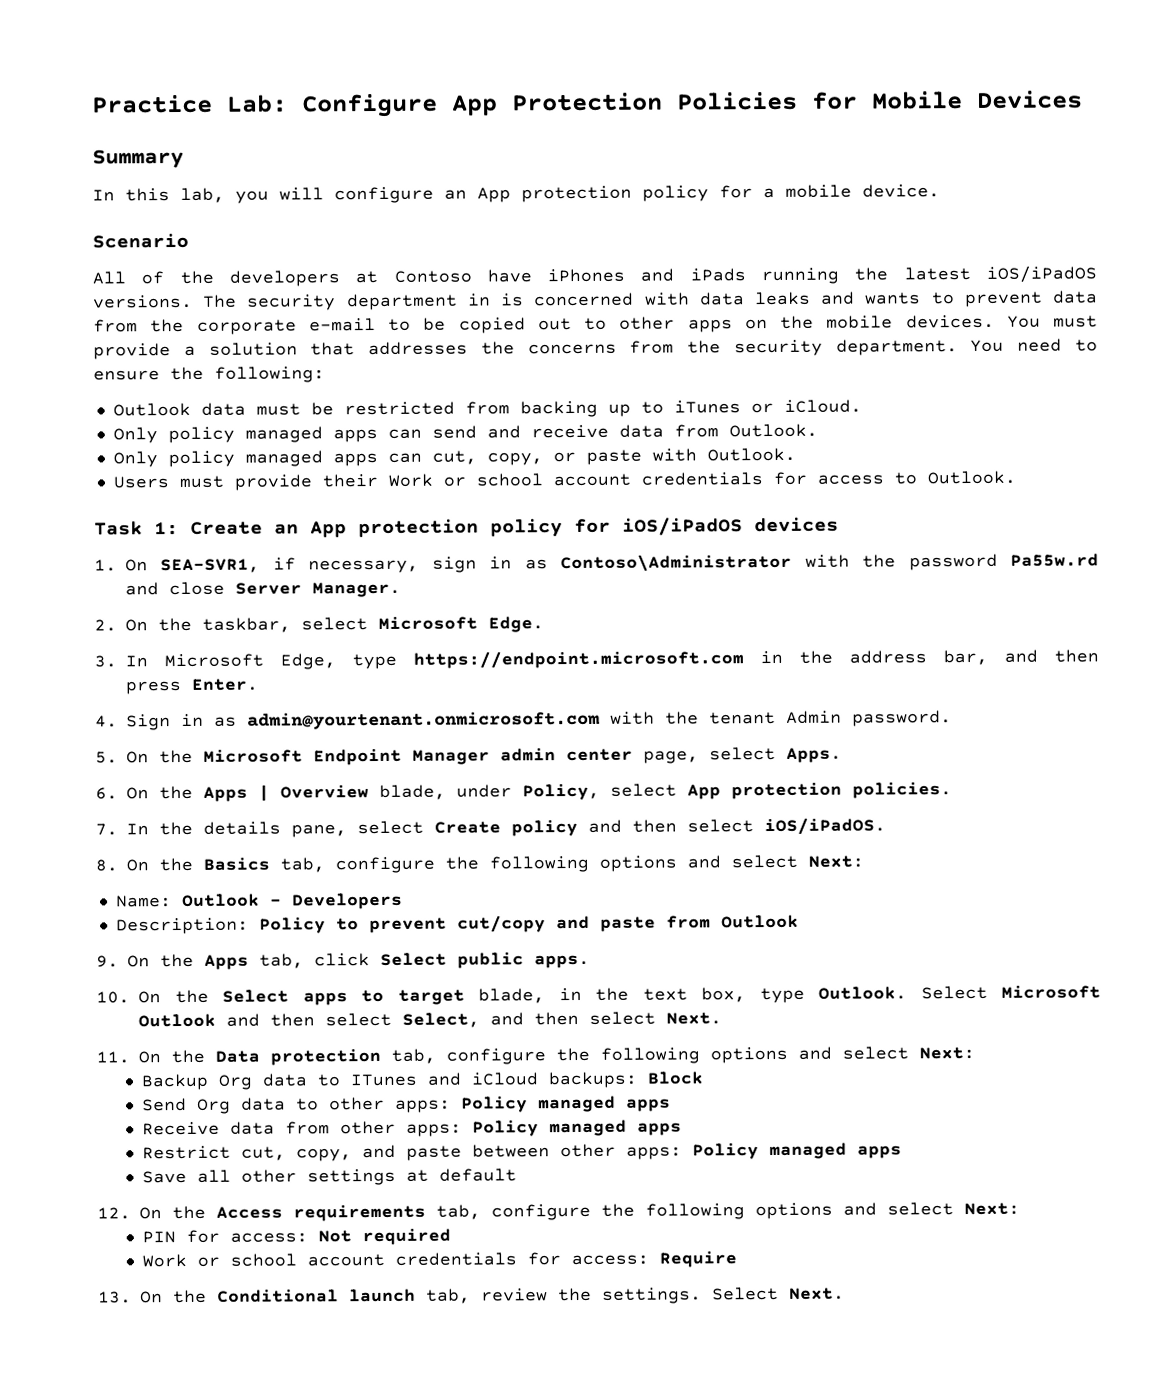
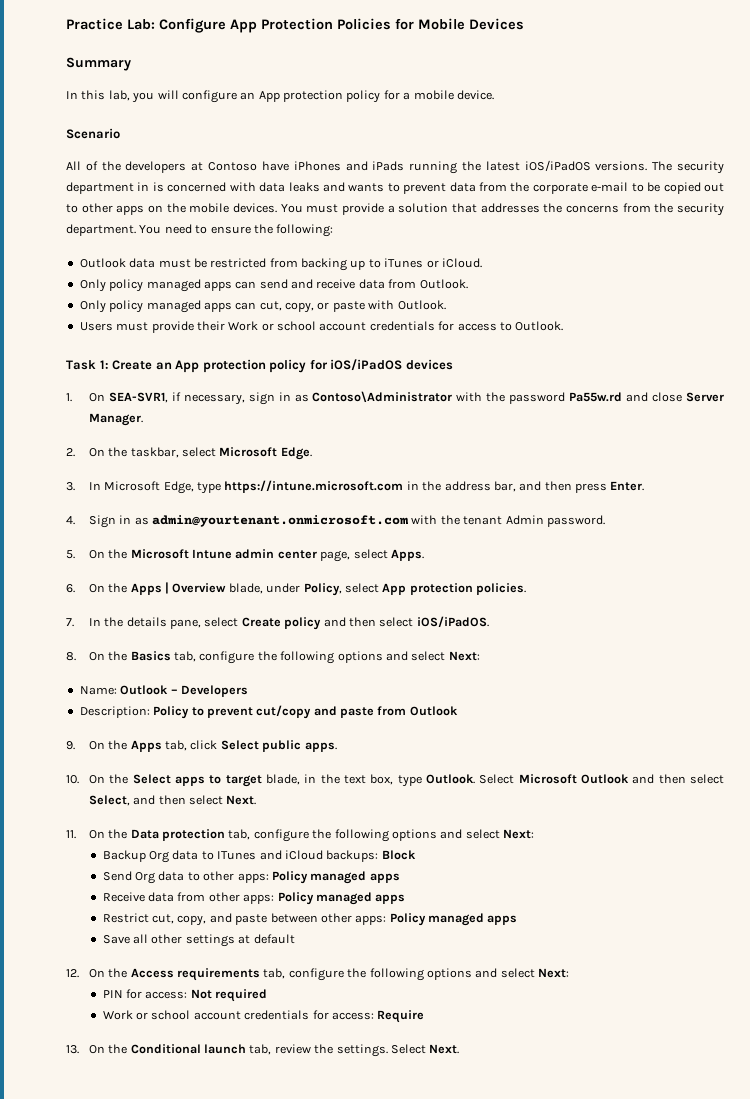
- 3. In Microsoft Edge, type https://endpoint.microsoft.com in the address bar, and then press Enter.
+ 3. In Microsoft Edge, type https://intune.microsoft.com in the address bar, and then press Enter.
- 5. On the Microsoft Endpoint Manager admin center page, select Apps.
+ 5. On the Microsoft Intune admin center page, select Apps.

